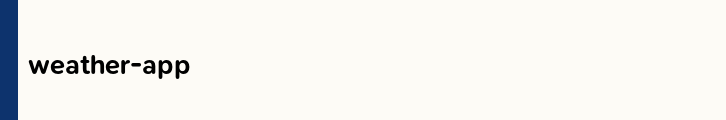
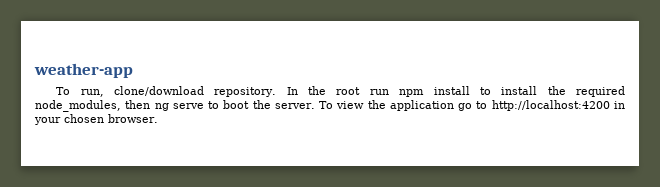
+ To run, clone/download repository. In the root run npm install to install the required node_modules, then ng serve to boot the server. To view the application go to http://localhost:4200 in your chosen browser.

